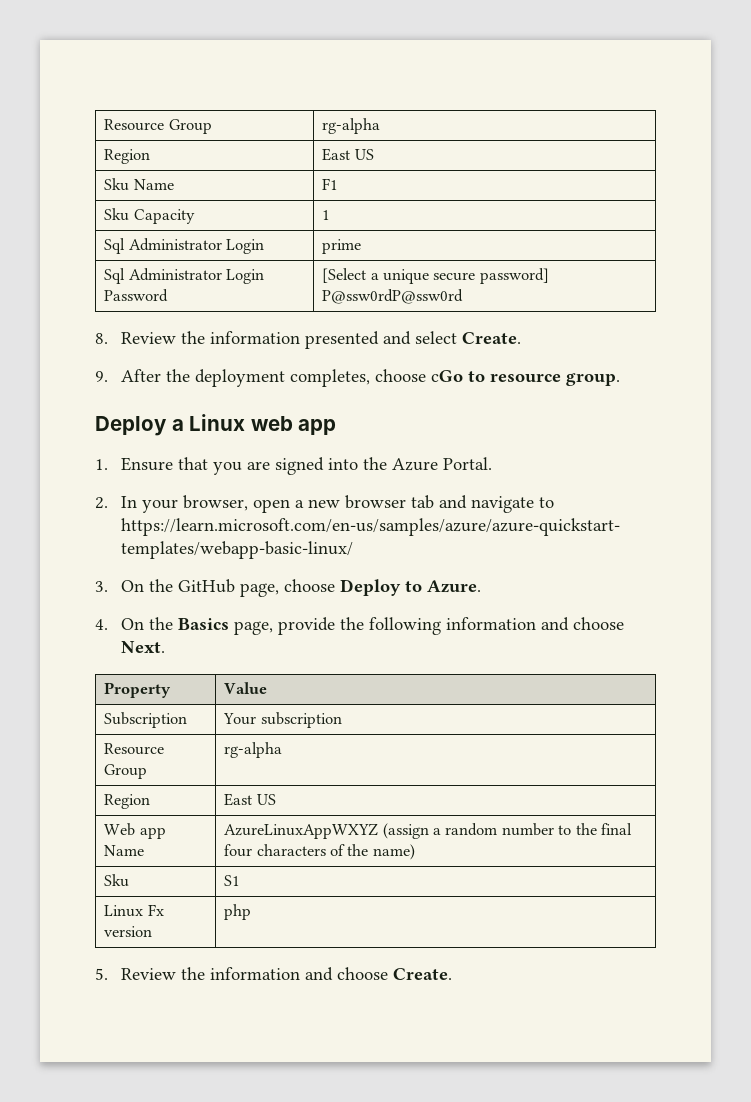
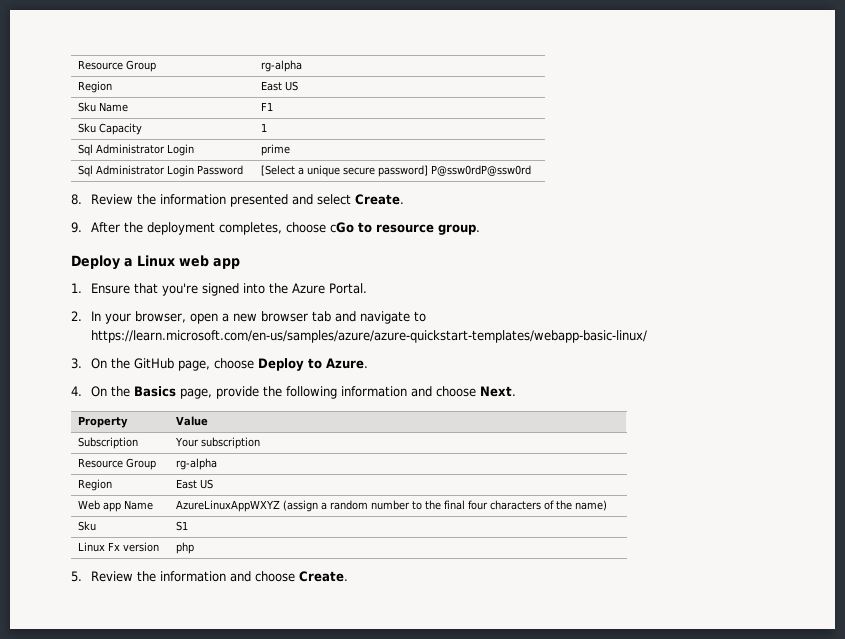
- 1. Ensure that you are signed into the Azure Portal.
+ 1. Ensure that you're signed into the Azure Portal.

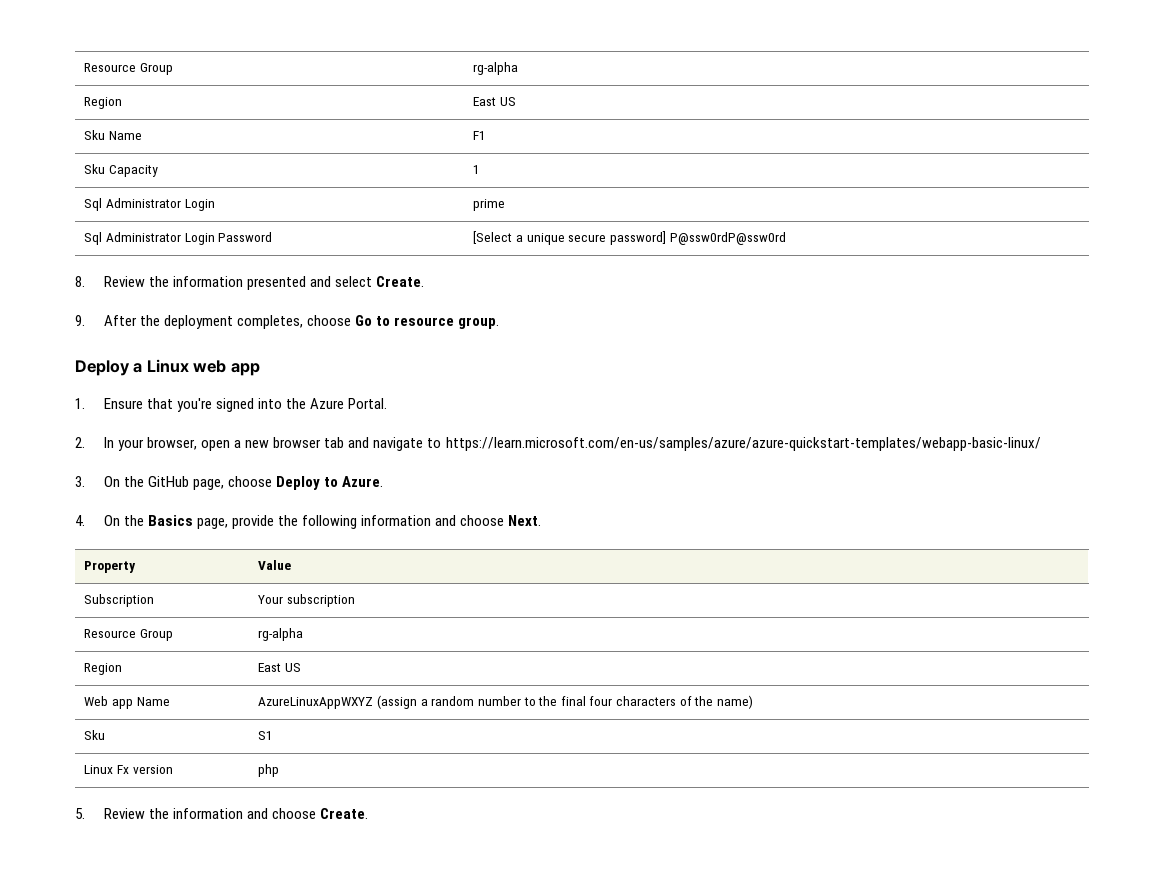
- 9. After the deployment completes, choose cGo to resource group.
+ 9. After the deployment completes, choose Go to resource group.

